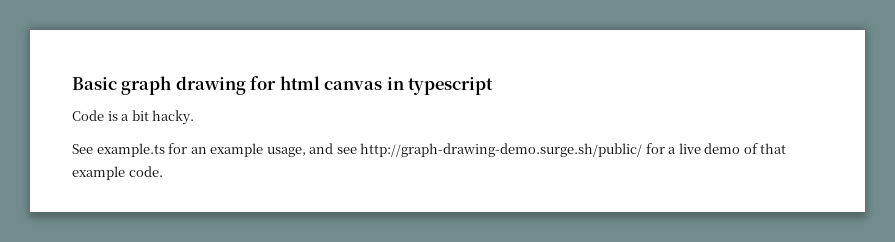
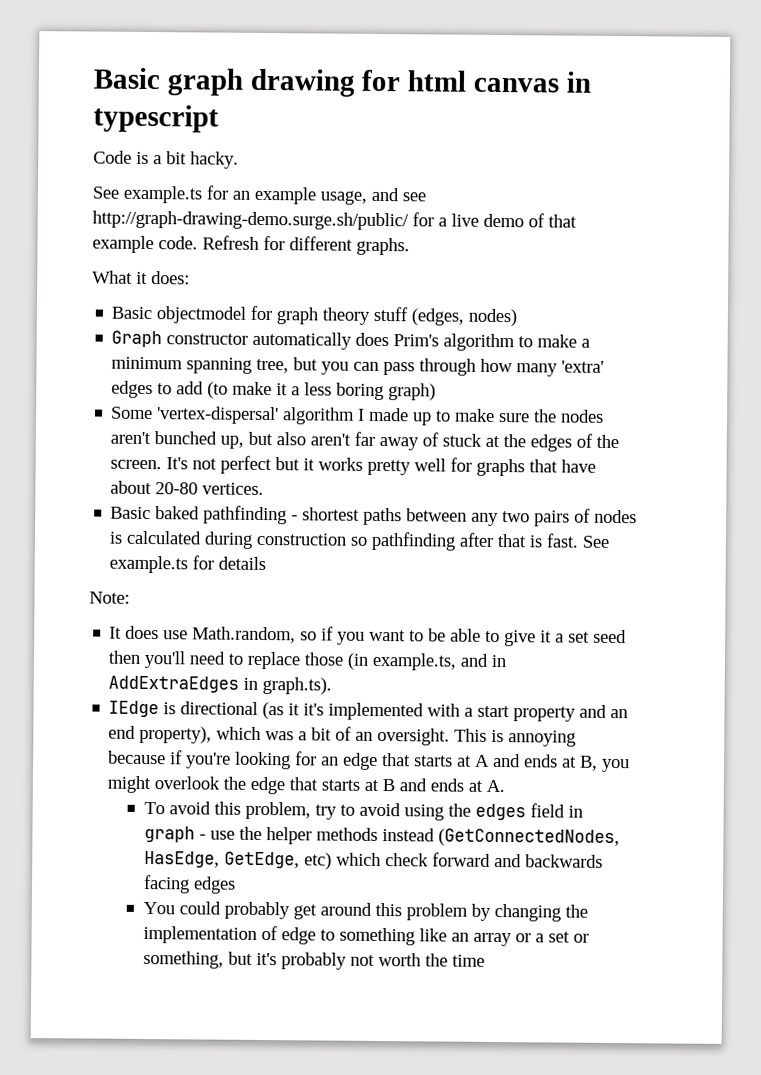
+ Refresh for different graphs.
+ What it does:
+ Basic objectmodel for graph theory stuff (edges, nodes)
+ Graph constructor automatically does Prim's algorithm to make a minimum spanning tree, but you can pass through how many 'extra' edges to add (to make it a less boring graph)
+ Some 'vertex-dispersal' algorithm I made up to make sure the nodes aren't bunched up, but also aren't far away of stuck at the edges of the screen. It's not perfect but it works pretty well for graphs that have about 20-80 vertices.
+ Basic baked pathfinding - shortest paths between any two pairs of nodes is calculated during construction so pathfinding after that is fast. See example.ts for details
+ Note:
+ It does use Math.random, so if you want to be able to give it a set seed then you'll need to replace those (in example.ts, and in AddExtraEdges in graph.ts).
+ IEdge is directional (as it it's implemented with a start property and an end property), which was a bit of an oversight. This is annoying because if you're looking for an edge that starts at A and ends at B, you might overlook the edge that starts at B and ends at A.
+ To avoid this problem, try to avoid using the edges field in graph - use the helper methods instead (GetConnectedNodes, HasEdge, GetEdge, etc) which check forward and backwards facing edges
+ You could probably get around this problem by changing the implementation of edge to something like an array or a set or something, but it's probably not worth the time

